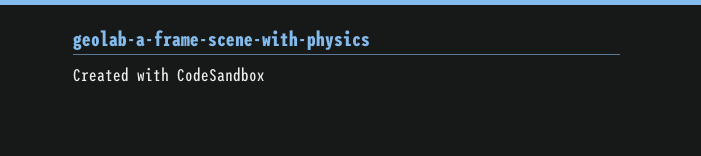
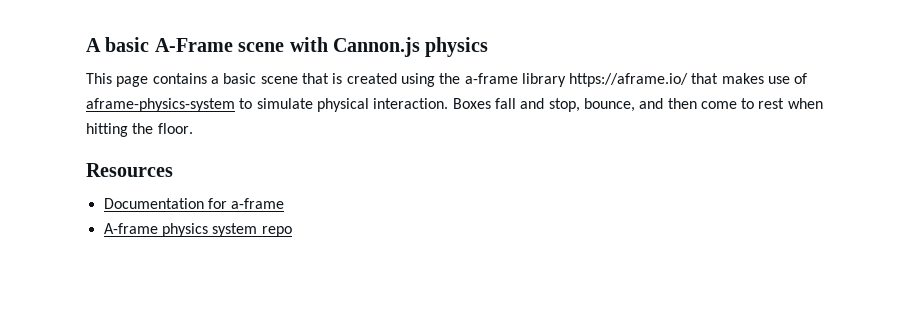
- geolab-a-frame-scene-with-physics
- Created with CodeSandbox
+ A basic A-Frame scene with Cannon.js physics
+ This page contains a basic scene that is created using the a-frame library https://aframe.io/ that makes use of aframe-physics-system to simulate physical interaction. Boxes fall and stop, bounce, and then come to rest when hitting the floor.
+ Resources
+ Documentation for a-frame
+ A-frame physics system repo

